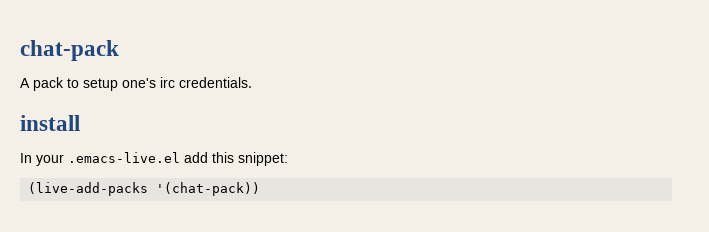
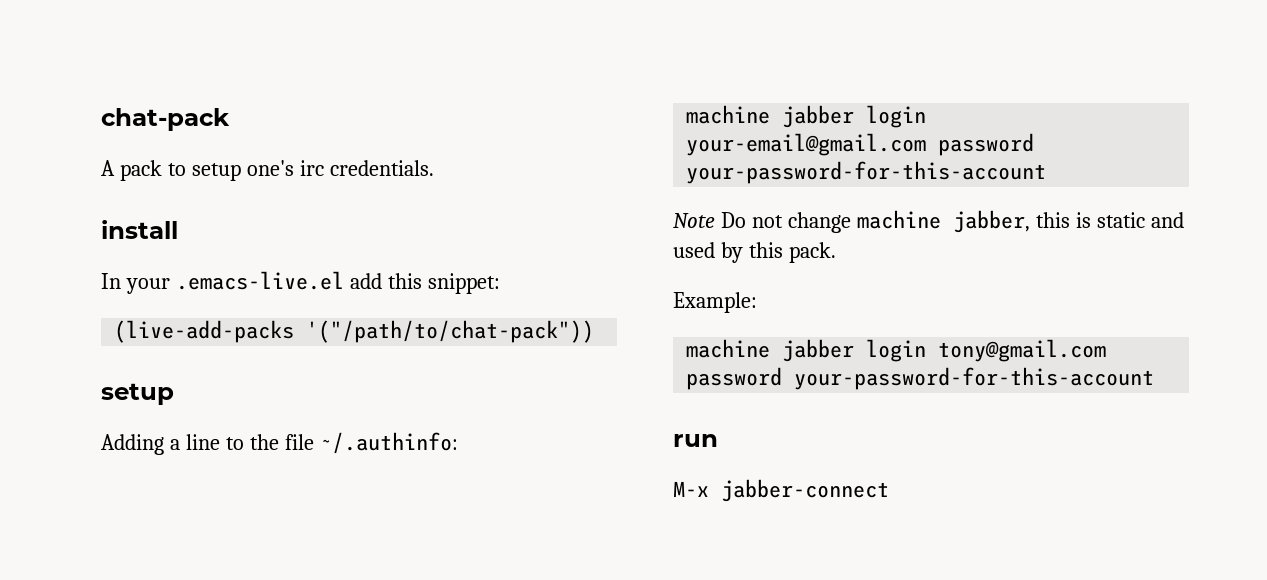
- (live-add-packs '(chat-pack))
+ (live-add-packs '("/path/to/chat-pack"))
+ setup
+ Adding a line to the file ~/.authinfo:
+ machine jabber login your-email@gmail.com password your-password-for-this-account
+ Note Do not change machine jabber, this is static and used by this pack.
+ Example:
+ machine jabber login tony@gmail.com password your-password-for-this-account
+ run
+ M-x jabber-connect

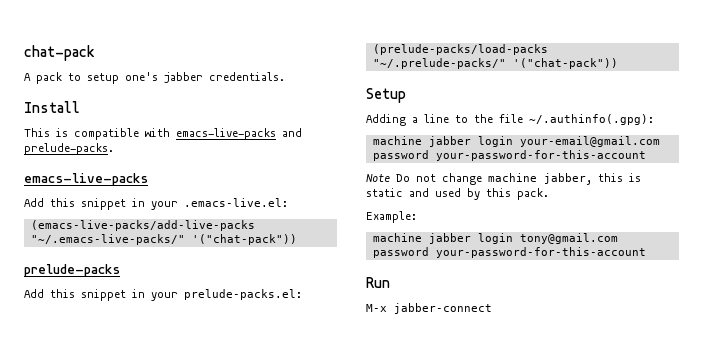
- A pack to setup one's irc credentials.
+ A pack to setup one's jabber credentials.
- install
- In your .emacs-live.el add this snippet:
- (live-add-packs '("/path/to/chat-pack"))
- setup
+ Install
+ This is compatible with emacs-live-packs and prelude-packs.
+ emacs-live-packs
+ Add this snippet in your .emacs-live.el:
+ (emacs-live-packs/add-live-packs "~/.emacs-live-packs/" '("chat-pack"))
+ prelude-packs
+ Add this snippet in your prelude-packs.el:
+ (prelude-packs/load-packs "~/.prelude-packs/" '("chat-pack"))
+ Setup
- Adding a line to the file ~/.authinfo:
+ Adding a line to the file ~/.authinfo(.gpg):
- run
+ Run

